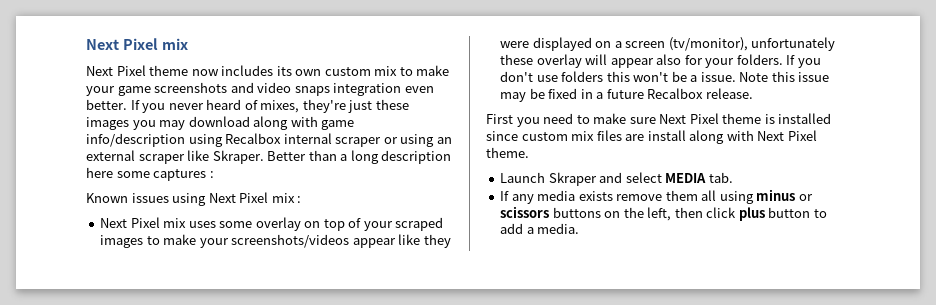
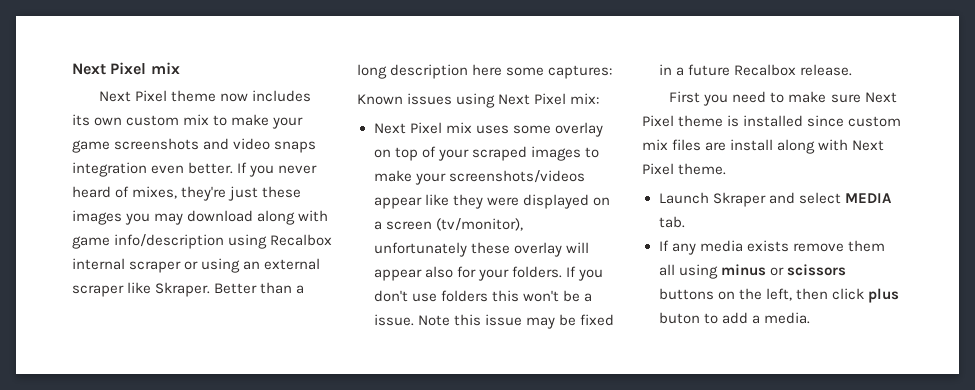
- Better than a long description here some captures :
+ Better than a long description here some captures:
- Known issues using Next Pixel mix :
+ Known issues using Next Pixel mix:
- If any media exists remove them all using minus or scissors buttons on the left, then click plus button to add a media.
+ If any media exists remove them all using minus or scissors buttons on the left, then click plus buton to add a media.

